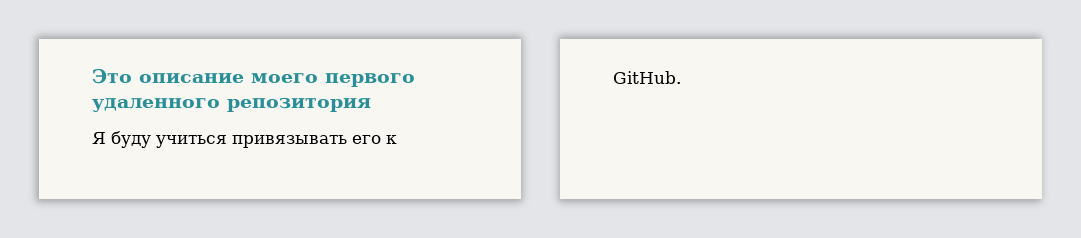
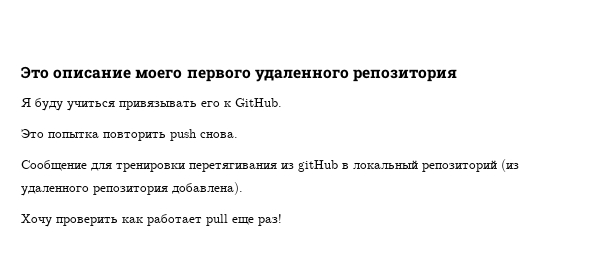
+ Это попытка повторить push снова.
+ Сообщение для тренировки перетягивания из gitHub в локальный репозиторий (из удаленного репозитория добавлена).
+ Хочу проверить как работает pull еще раз!

